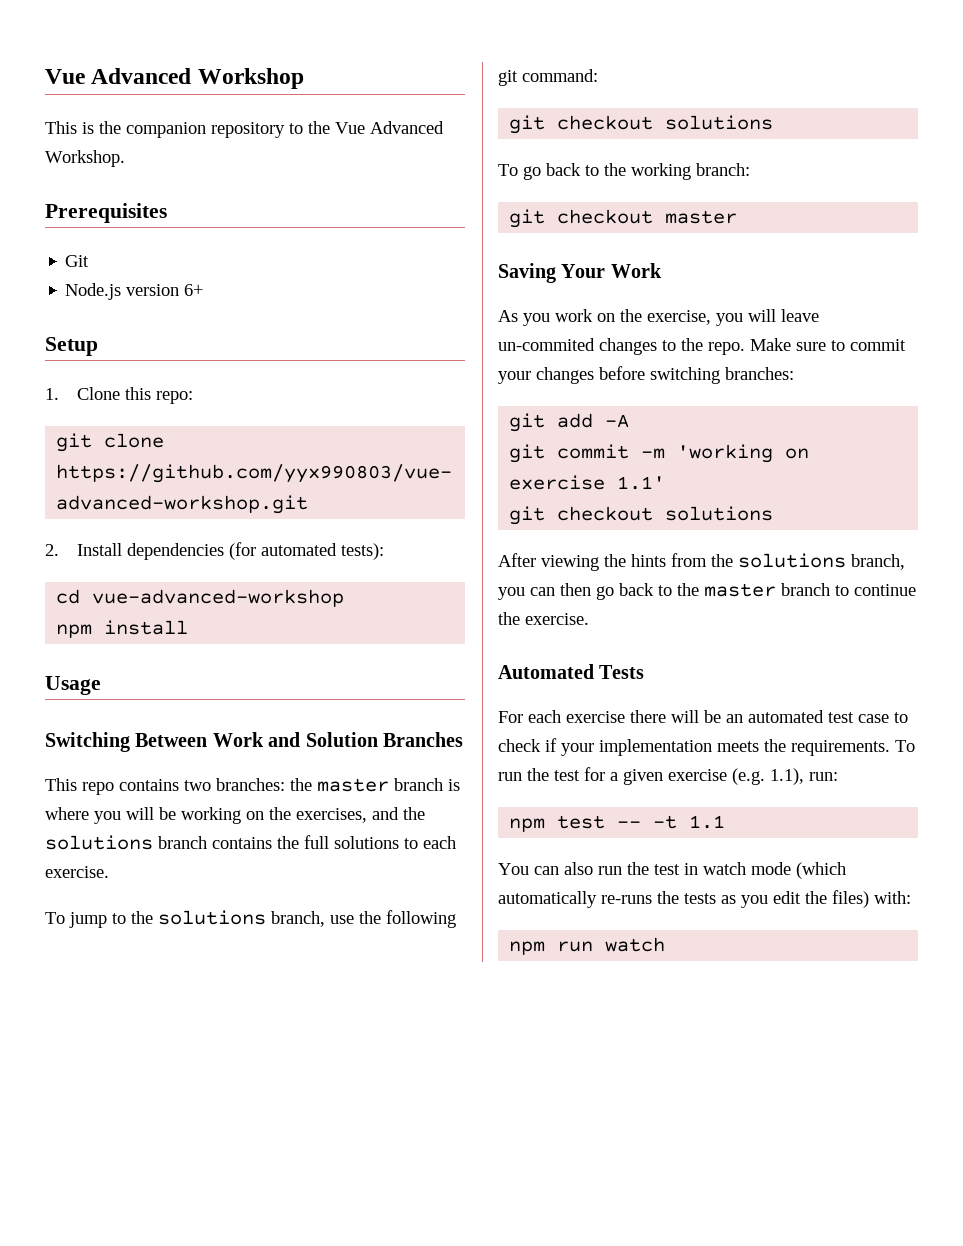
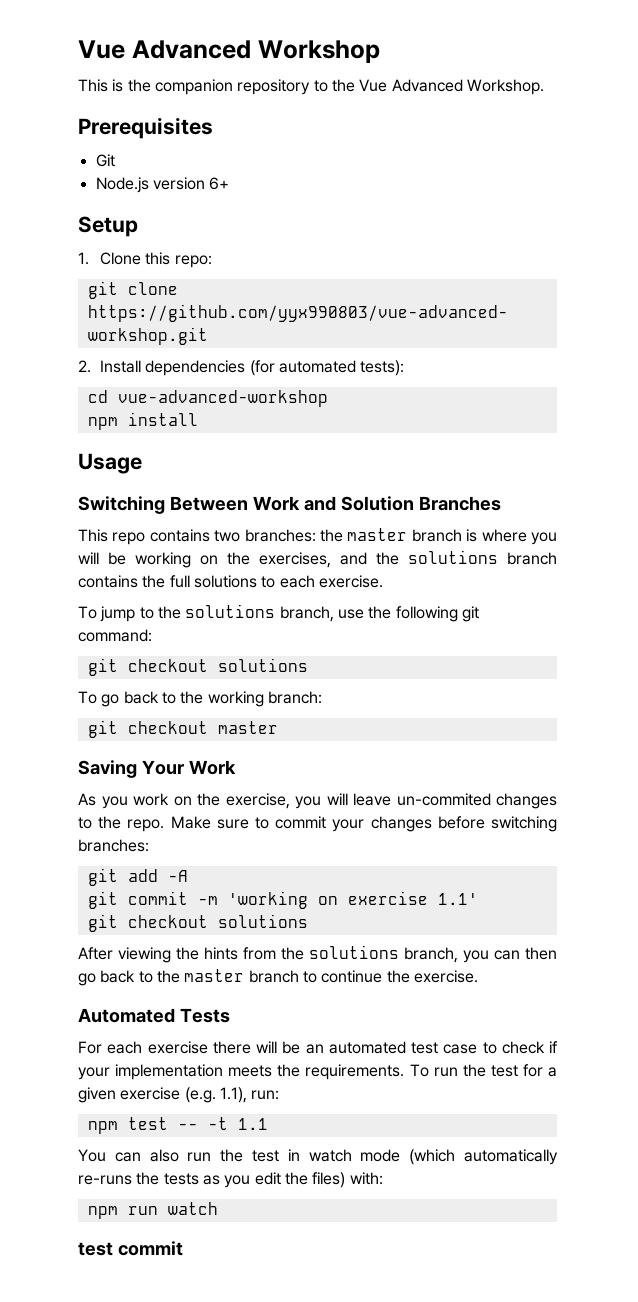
+ test commit

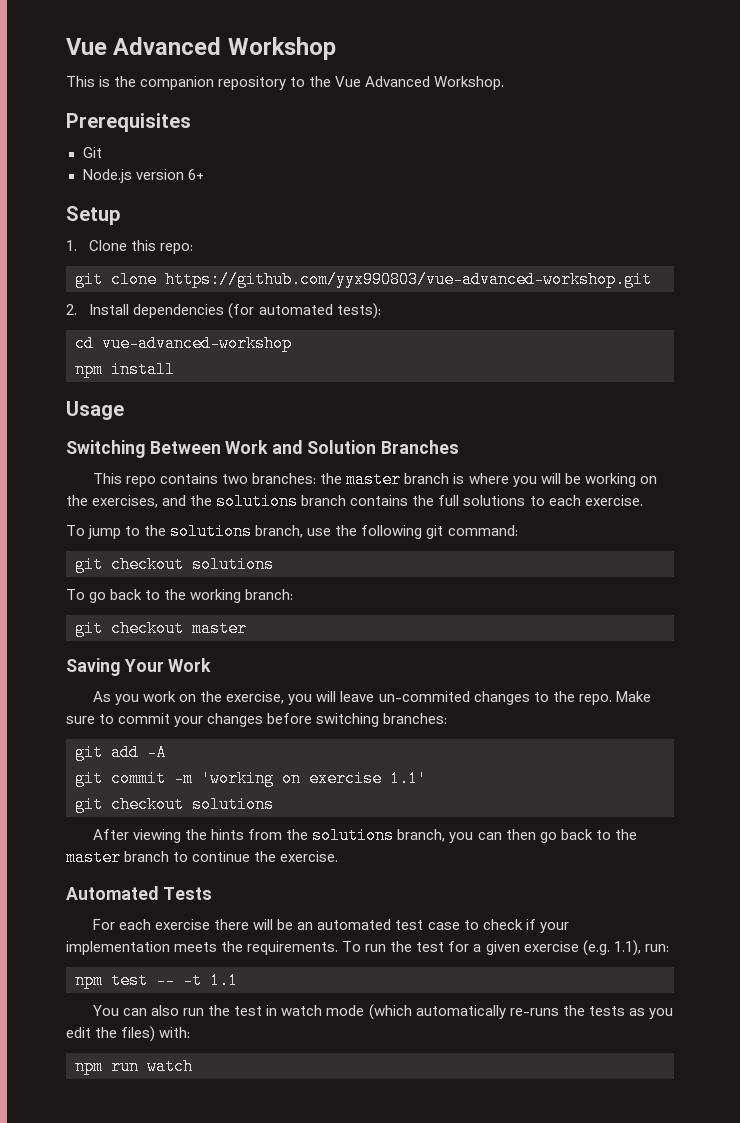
- test commit

